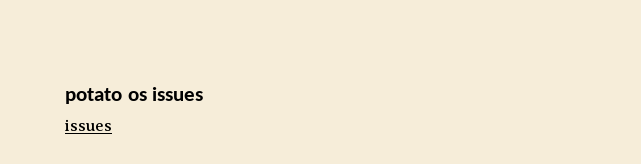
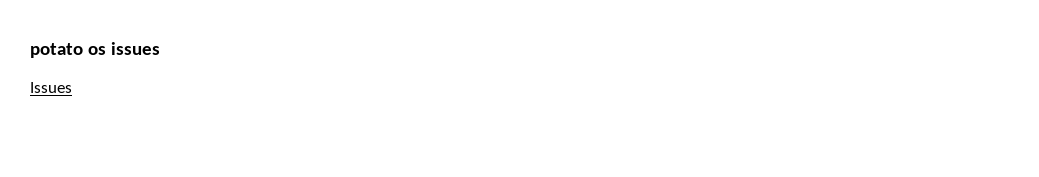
  potato os issues
- issues
+ Issues

